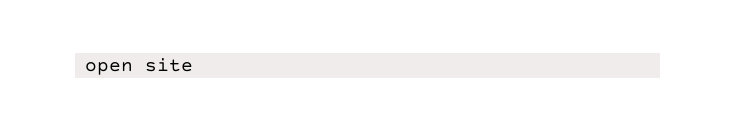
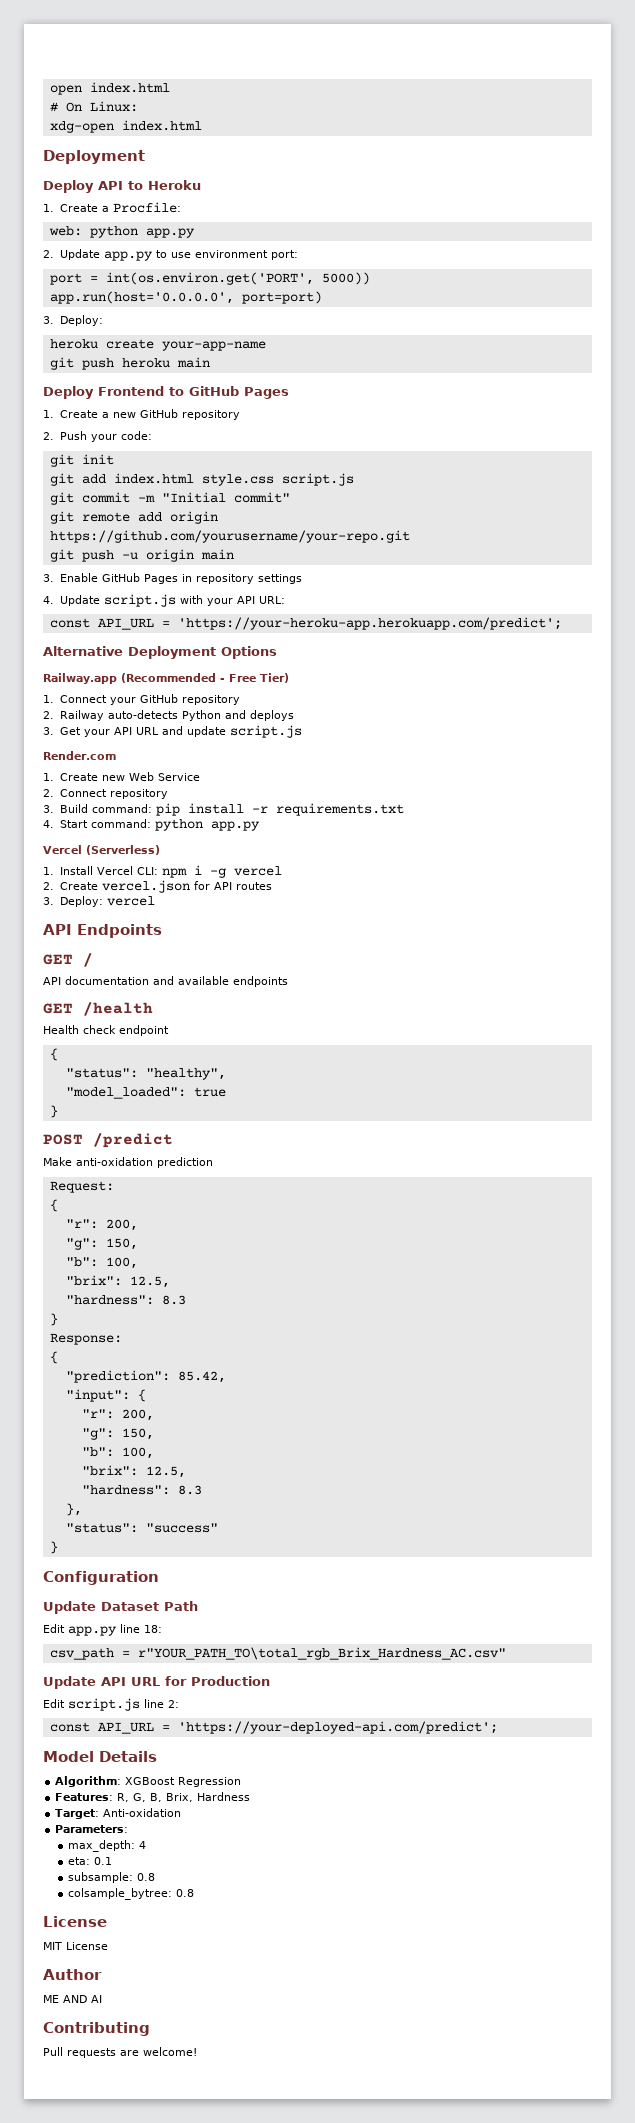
- open site
+ open index.html
+ # On Linux:
+ xdg-open index.html
+ Deployment
+ Deploy API to Heroku
+ 1. Create a Procfile:
+ web: python app.py
+ 2. Update app.py to use environment port:
+ port = int(os.environ.get('PORT', 5000))
+ app.run(host='0.0.0.0', port=port)
+ 3. Deploy:
+ heroku create your-app-name
+ git push heroku main
+ Deploy Frontend to GitHub Pages
+ 1. Create a new GitHub repository
+ 2. Push your code:
+ git init
+ git add index.html style.css script.js
+ git commit -m "Initial commit"
+ git remote add origin https://github.com/yourusername/your-repo.git
+ git push -u origin main
+ 3. Enable GitHub Pages in repository settings
+ 4. Update script.js with your API URL:
+ const API_URL = 'https://your-heroku-app.herokuapp.com/predict';
+ Alternative Deployment Options
+ Railway.app (Recommended - Free Tier)
+ 1. Connect your GitHub repository
+ 2. Railway auto-detects Python and deploys
+ 3. Get your API URL and update script.js
+ Render.com
+ 1. Create new Web Service
+ 2. Connect repository
+ 3. Build command: pip install -r requirements.txt
+ 4. Start command: python app.py
+ Vercel (Serverless)
+ 1. Install Vercel CLI: npm i -g vercel
+ 2. Create vercel.json for API routes
+ 3. Deploy: vercel
+ API Endpoints
+ GET /
+ API documentation and available endpoints
+ GET /health
+ Health check endpoint
+ {
+ "status": "healthy",
+ "model_loaded": true
+ }
+ POST /predict
+ Make anti-oxidation prediction
+ Request:
+ {
+ "r": 200,
+ "g": 150,
+ "b": 100,
+ "brix": 12.5,
+ "hardness": 8.3
+ }
+ Response:
+ {
+ "prediction": 85.42,
+ "input": {
+ "r": 200,
+ "g": 150,
+ "b": 100,
+ "brix": 12.5,
+ "hardness": 8.3
+ },
+ "status": "success"
+ }
+ Configuration
+ Update Dataset Path
+ Edit app.py line 18:
+ csv_path = r"YOUR_PATH_TO\total_rgb_Brix_Hardness_AC.csv"
+ Update API URL for Production
+ Edit script.js line 2:
+ const API_URL = 'https://your-deployed-api.com/predict';
+ Model Details
+ Algorithm: XGBoost Regression
+ Features: R, G, B, Brix, Hardness
+ Target: Anti-oxidation
+ Parameters:
+ max_depth: 4
+ eta: 0.1
+ subsample: 0.8
+ colsample_bytree: 0.8
+ License
+ MIT License
+ Author
+ ME AND AI
+ Contributing
+ Pull requests are welcome!

